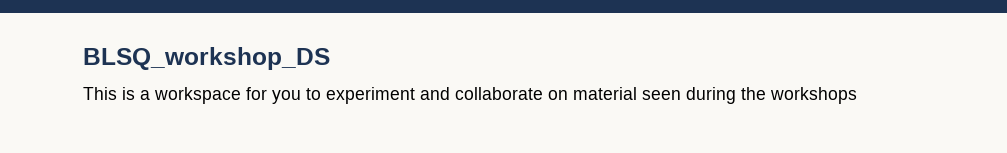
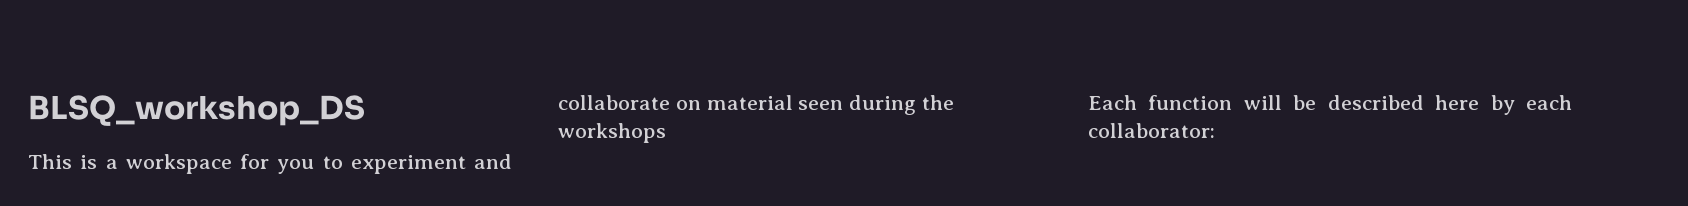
+ Each function will be described here by each collaborator:

